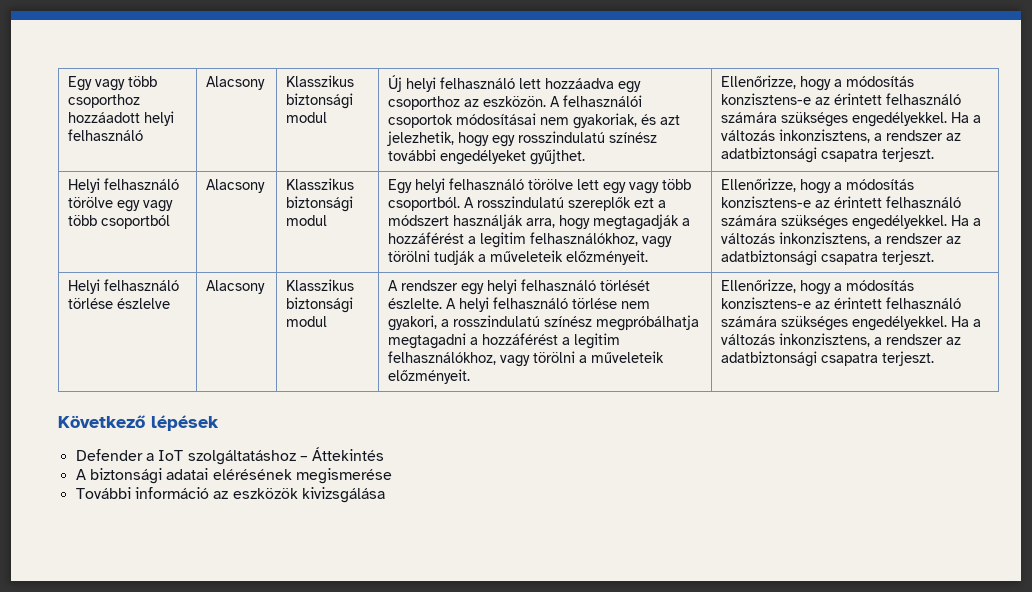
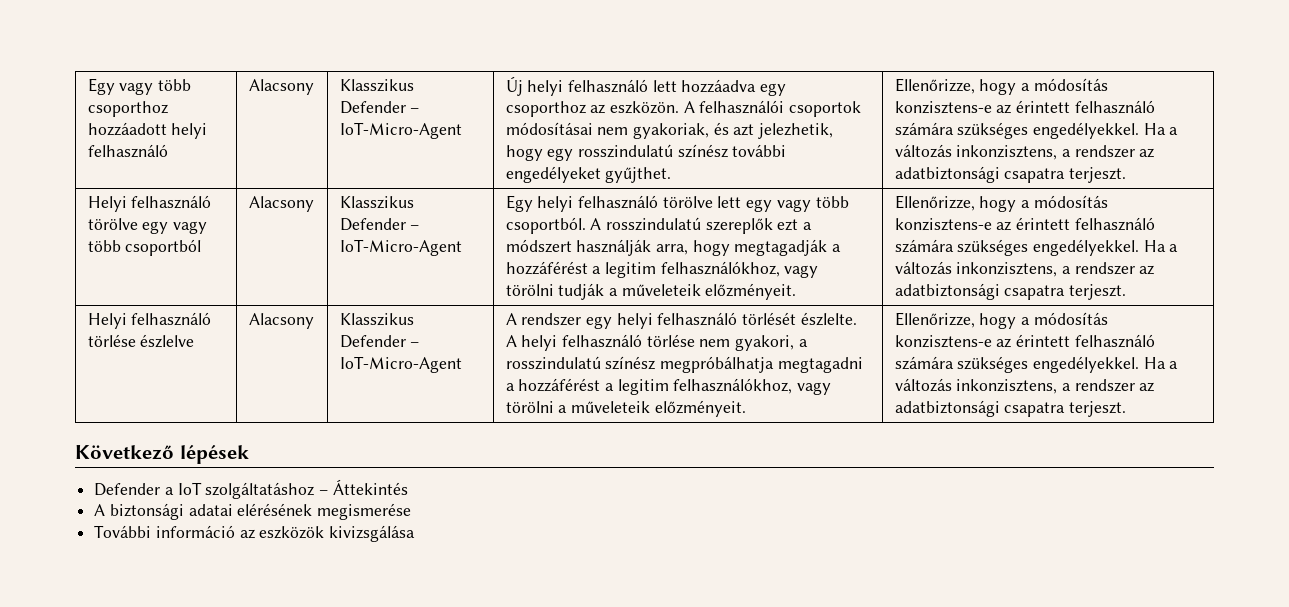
- Egy vagy több csoporthoz hozzáadott helyi felhasználó | Alacsony | Klasszikus biztonsági modul
+ Egy vagy több csoporthoz hozzáadott helyi felhasználó | Alacsony | Klasszikus Defender – IoT-Micro-Agent
- Helyi felhasználó törölve egy vagy több csoportból | Alacsony | Klasszikus biztonsági modul
+ Helyi felhasználó törölve egy vagy több csoportból | Alacsony | Klasszikus Defender – IoT-Micro-Agent
- Helyi felhasználó törlése észlelve | Alacsony | Klasszikus biztonsági modul
+ Helyi felhasználó törlése észlelve | Alacsony | Klasszikus Defender – IoT-Micro-Agent

